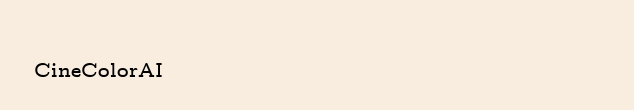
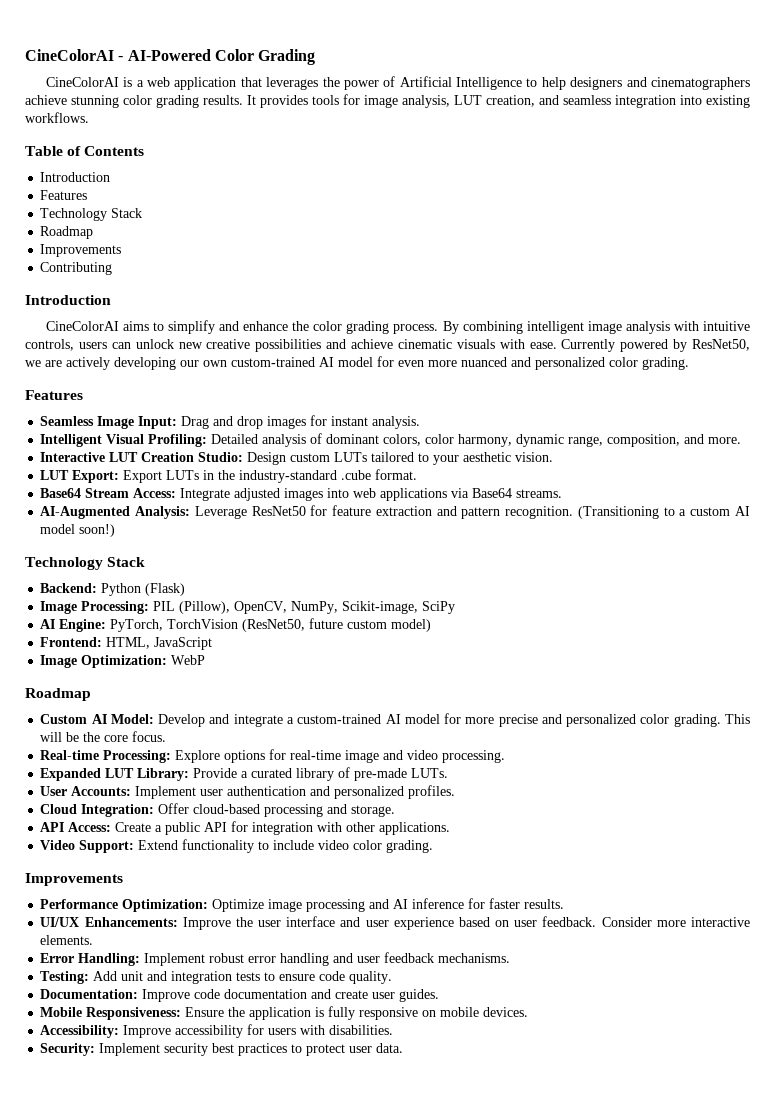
- CineColorAI
+ CineColorAI - AI-Powered Color Grading
+ CineColorAI is a web application that leverages the power of Artificial Intelligence to help designers and cinematographers achieve stunning color grading results. It provides tools for image analysis, LUT creation, and seamless integration into existing workflows.
+ Table of Contents
+ Introduction
+ Features
+ Technology Stack
+ Roadmap
+ Improvements
+ Contributing
+ Introduction
+ CineColorAI aims to simplify and enhance the color grading process. By combining intelligent image analysis with intuitive controls, users can unlock new creative possibilities and achieve cinematic visuals with ease. Currently powered by ResNet50, we are actively developing our own custom-trained AI model for even more nuanced and personalized color grading.
+ Features
+ Seamless Image Input: Drag and drop images for instant analysis.
+ Intelligent Visual Profiling: Detailed analysis of dominant colors, color harmony, dynamic range, composition, and more.
+ Interactive LUT Creation Studio: Design custom LUTs tailored to your aesthetic vision.
+ LUT Export: Export LUTs in the industry-standard .cube format.
+ Base64 Stream Access: Integrate adjusted images into web applications via Base64 streams.
+ AI-Augmented Analysis: Leverage ResNet50 for feature extraction and pattern recognition. (Transitioning to a custom AI model soon!)
+ Technology Stack
+ Backend: Python (Flask)
+ Image Processing: PIL (Pillow), OpenCV, NumPy, Scikit-image, SciPy
+ AI Engine: PyTorch, TorchVision (ResNet50, future custom model)
+ Frontend: HTML, JavaScript
+ Image Optimization: WebP
+ Roadmap
+ Custom AI Model: Develop and integrate a custom-trained AI model for more precise and personalized color grading. This will be the core focus.
+ Real-time Processing: Explore options for real-time image and video processing.
+ Expanded LUT Library: Provide a curated library of pre-made LUTs.
+ User Accounts: Implement user authentication and personalized profiles.
+ Cloud Integration: Offer cloud-based processing and storage.
+ API Access: Create a public API for integration with other applications.
+ Video Support: Extend functionality to include video color grading.
+ Improvements
+ Performance Optimization: Optimize image processing and AI inference for faster results.
+ UI/UX Enhancements: Improve the user interface and user experience based on user feedback. Consider more interactive elements.
+ Error Handling: Implement robust error handling and user feedback mechanisms.
+ Testing: Add unit and integration tests to ensure code quality.
+ Documentation: Improve code documentation and create user guides.
+ Mobile Responsiveness: Ensure the application is fully responsive on mobile devices.
+ Accessibility: Improve accessibility for users with disabilities.
+ Security: Implement security best practices to protect user data.

